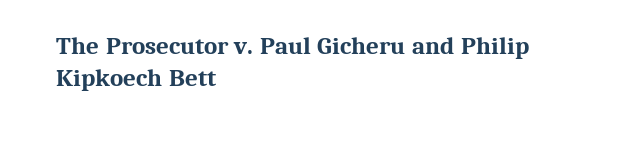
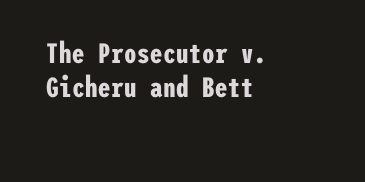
- Paul Gicheru and Philip Kipkoech Bett
+ Gicheru and Bett

